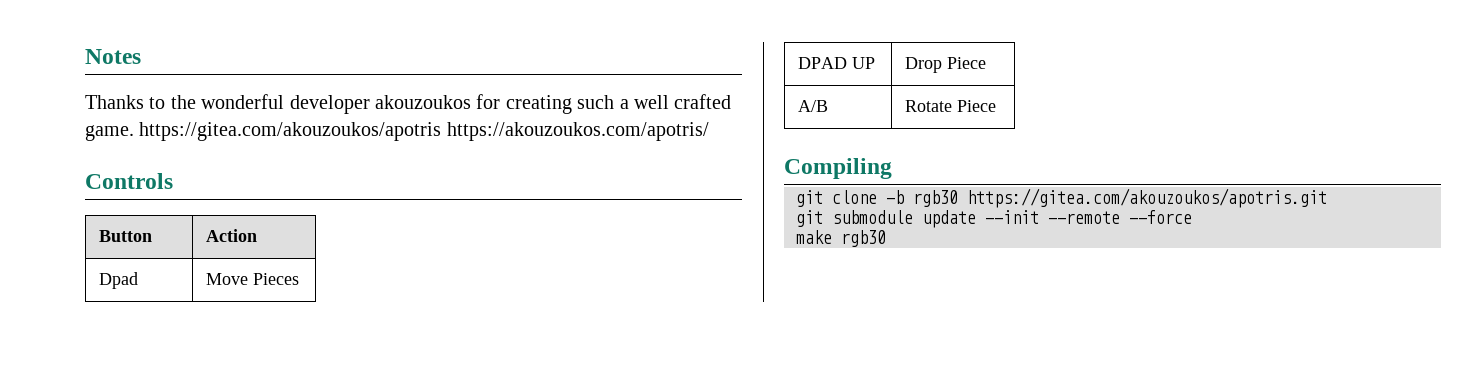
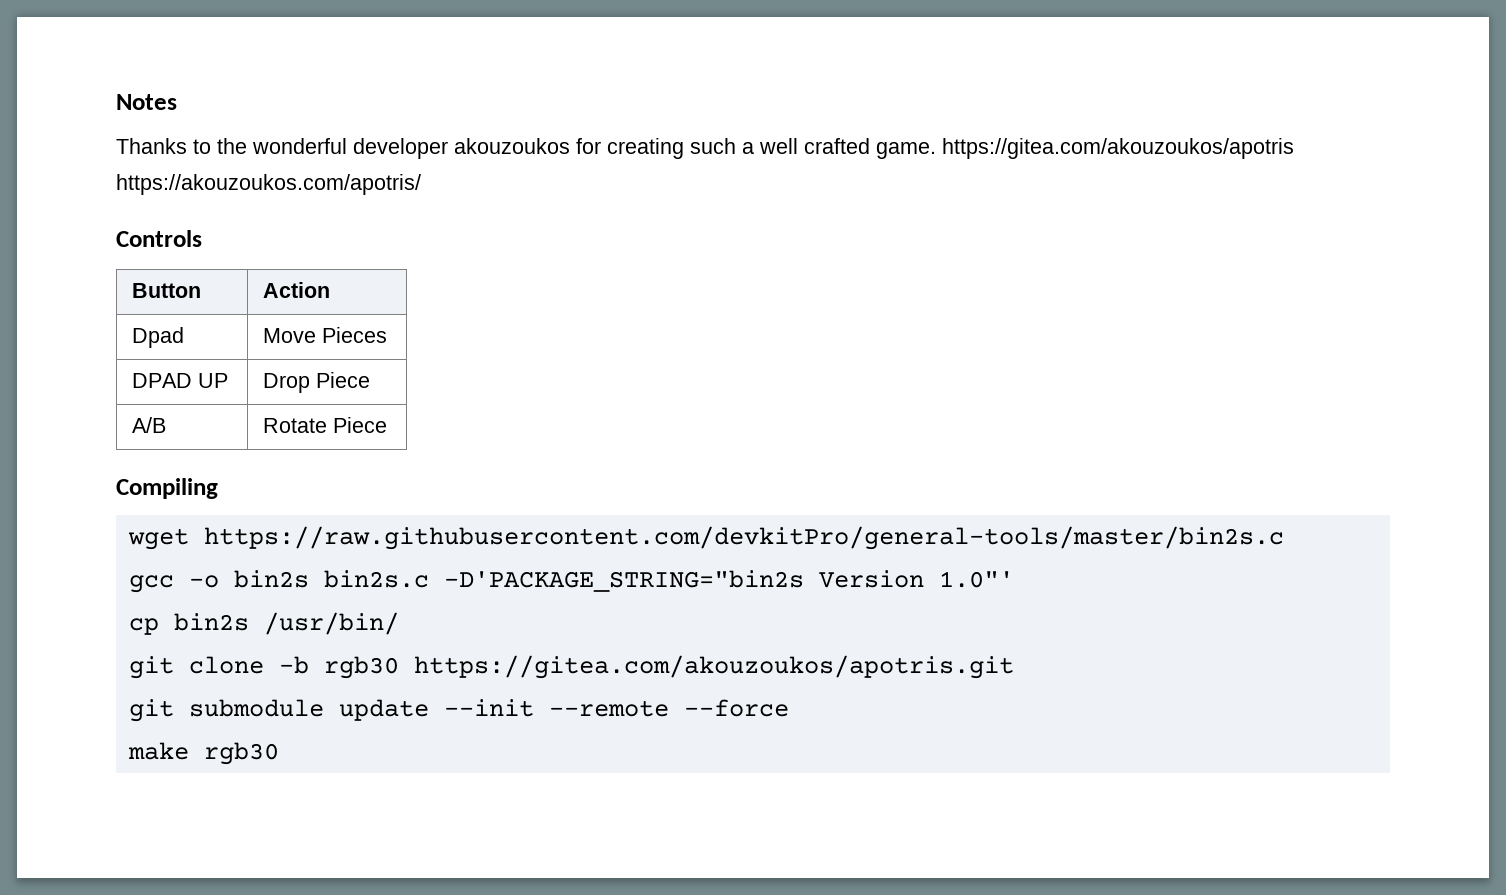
+ wget https://raw.githubusercontent.com/devkitPro/general-tools/master/bin2s.c
+ gcc -o bin2s bin2s.c -D'PACKAGE_STRING="bin2s Version 1.0"'
+ cp bin2s /usr/bin/

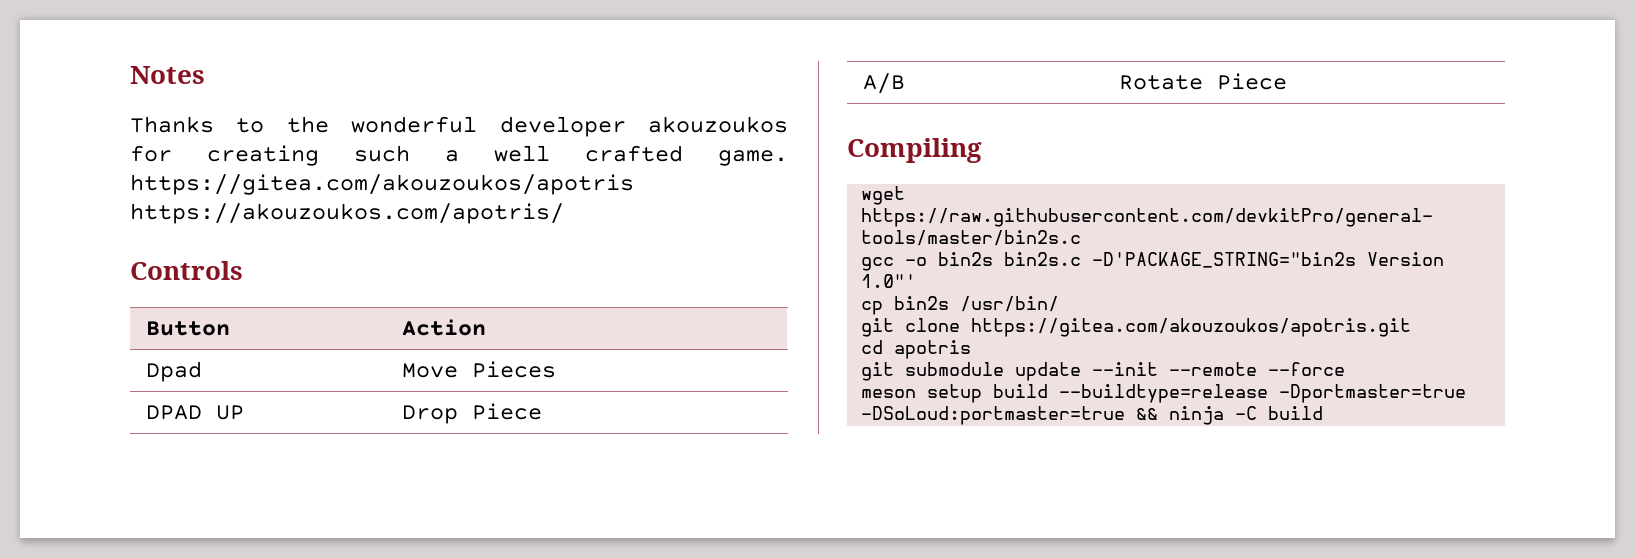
- git clone -b rgb30 https://gitea.com/akouzoukos/apotris.git
+ git clone https://gitea.com/akouzoukos/apotris.git
+ cd apotris
- make rgb30
+ meson setup build --buildtype=release -Dportmaster=true -DSoLoud:portmaster=true && ninja -C build

